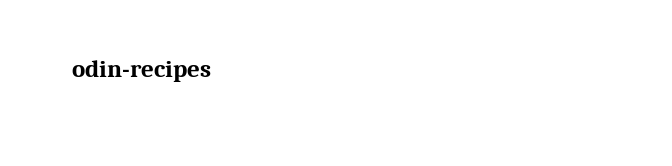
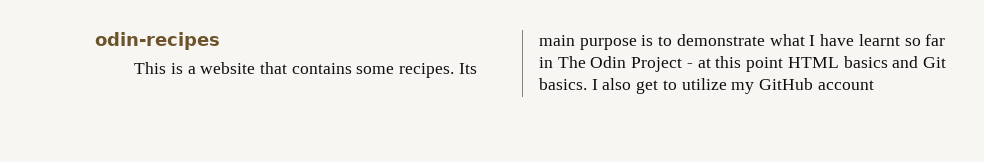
+ This is a website that contains some recipes. Its main purpose is to demonstrate what I have learnt so far in The Odin Project - at this point HTML basics and Git basics. I also get to utilize my GitHub account

